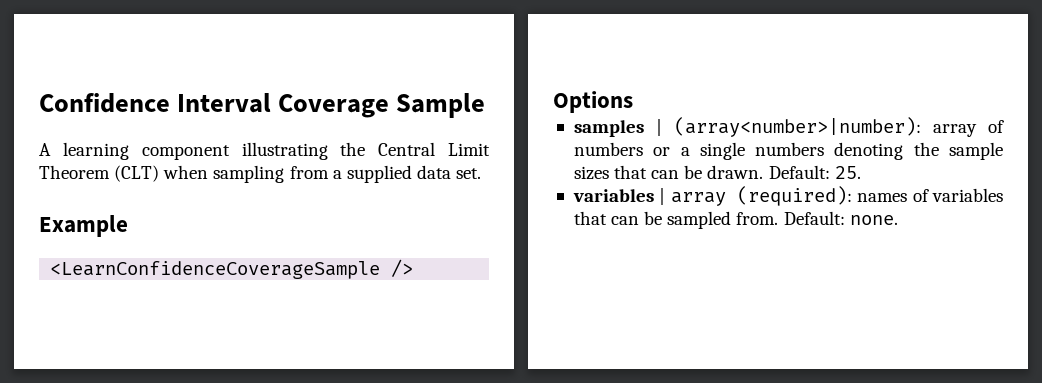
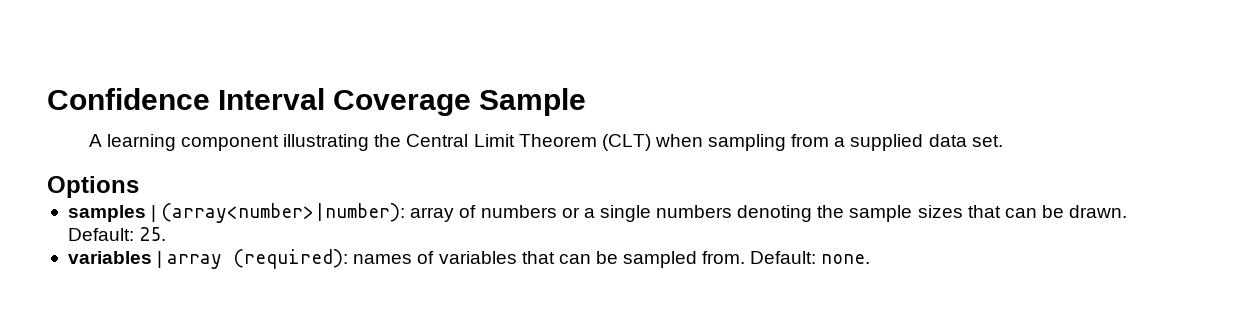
- Example
- <LearnConfidenceCoverageSample />

